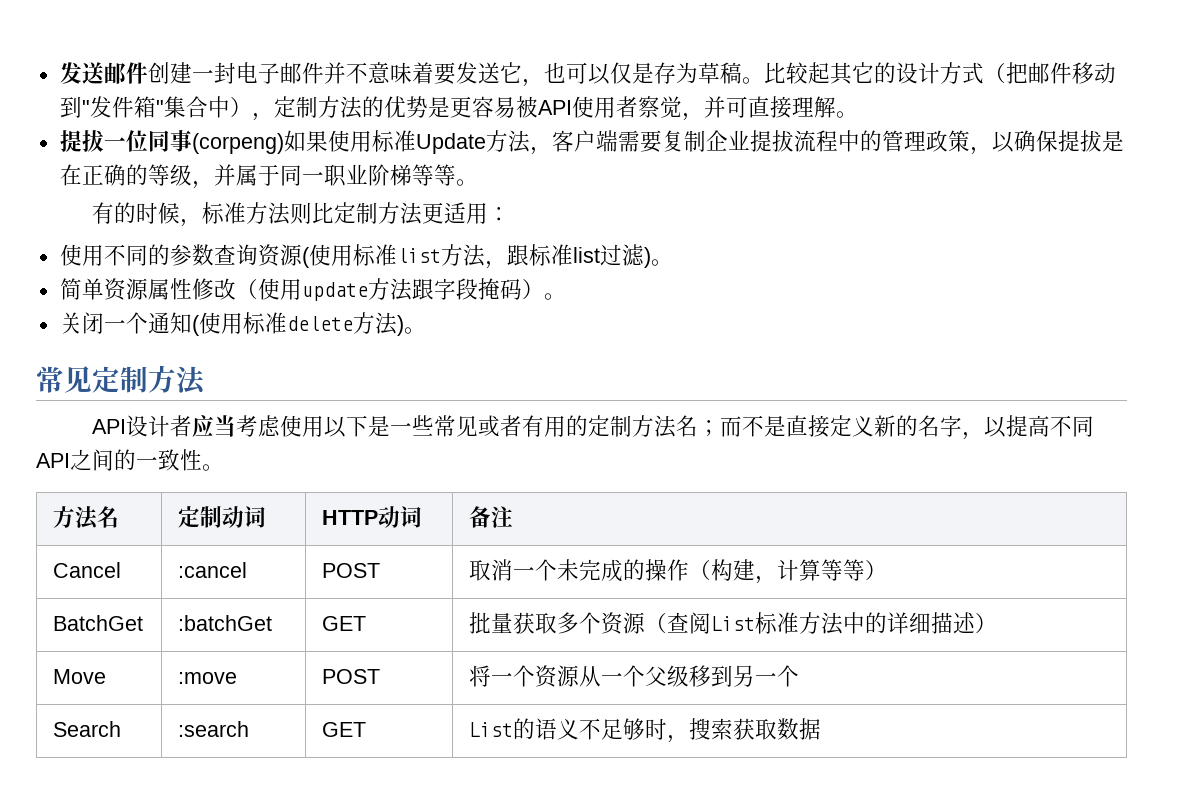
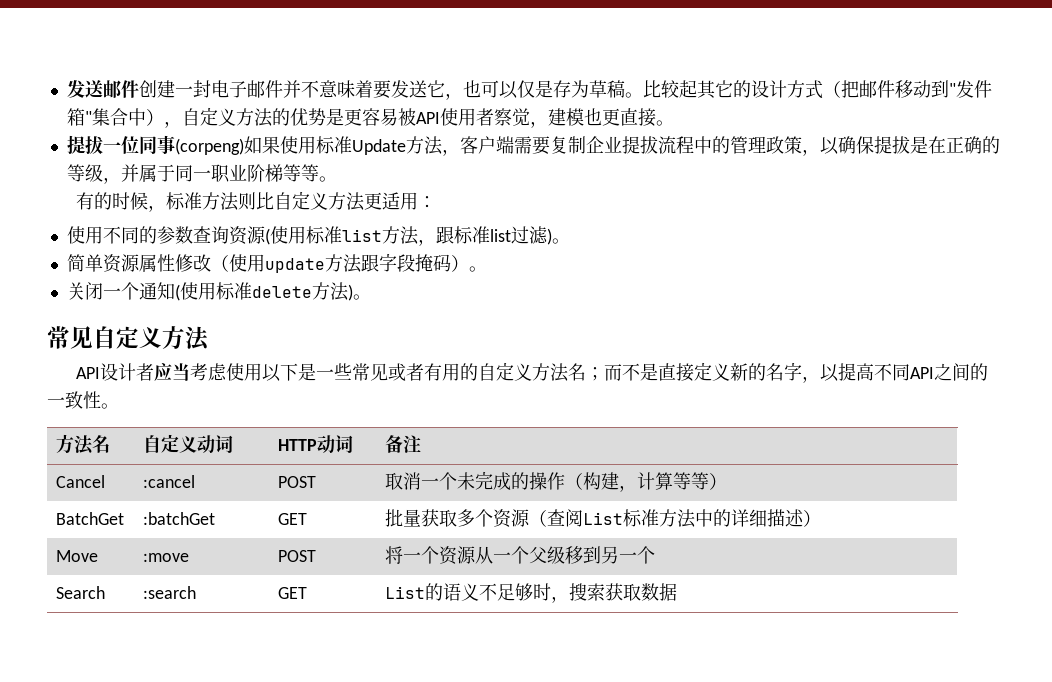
- 比较起其它的设计方式（把邮件移动到"发件箱"集合中），定制方法的优势是更容易被API使用者察觉，并可直接理解。
+ 比较起其它的设计方式（把邮件移动到"发件箱"集合中），自定义方法的优势是更容易被API使用者察觉，建模也更直接。
- 有的时候，标准方法则比定制方法更适用：
+ 有的时候，标准方法则比自定义方法更适用：
- 常见定制方法
+ 常见自定义方法
- API设计者应当考虑使用以下是一些常见或者有用的定制方法名；而不是直接定义新的名字，以提高不同API之间的一致性。
+ API设计者应当考虑使用以下是一些常见或者有用的自定义方法名；而不是直接定义新的名字，以提高不同API之间的一致性。
- 方法名 | 定制动词 | HTTP动词 | 备注
+ 方法名 | 自定义动词 | HTTP动词 | 备注

